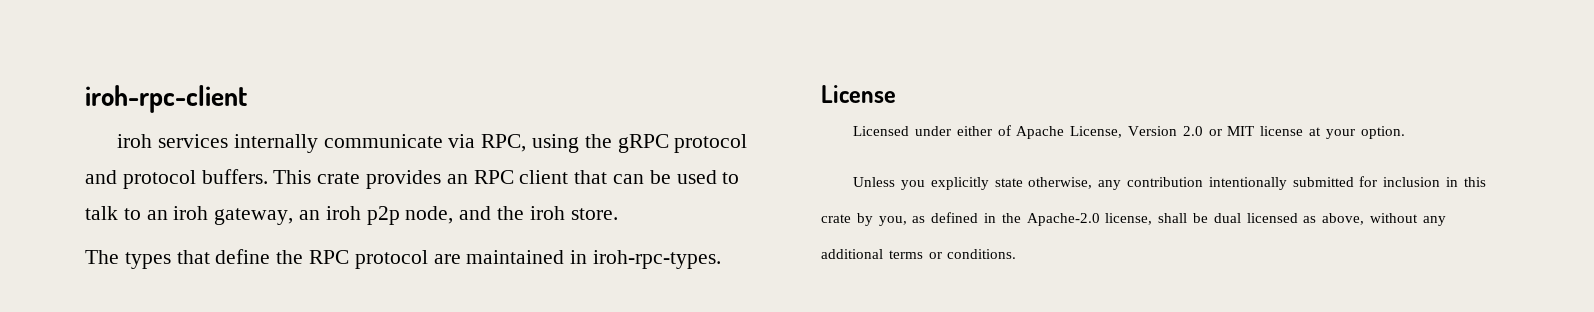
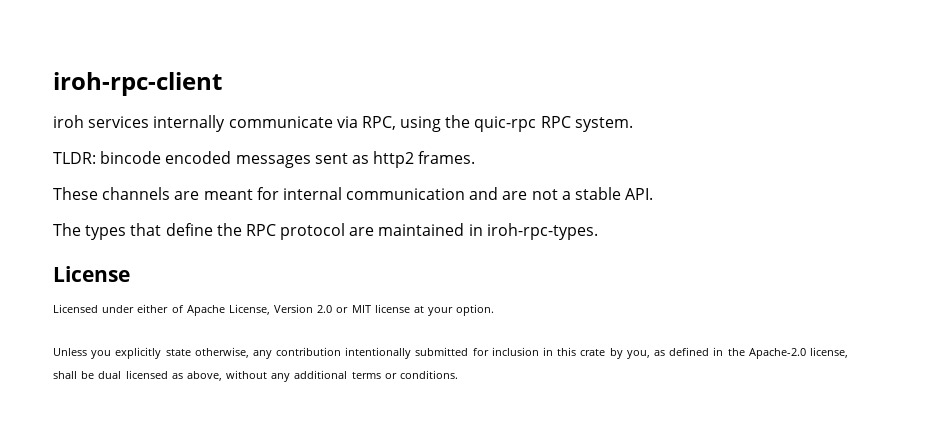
- iroh services internally communicate via RPC, using the gRPC protocol and protocol buffers. This crate provides an RPC client that can be used to talk to an iroh gateway, an iroh p2p node, and the iroh store.
+ iroh services internally communicate via RPC, using the quic-rpc RPC system.
+ TLDR: bincode encoded messages sent as http2 frames.
+ These channels are meant for internal communication and are not a stable API.

